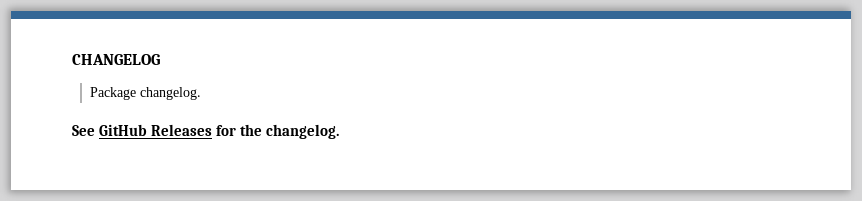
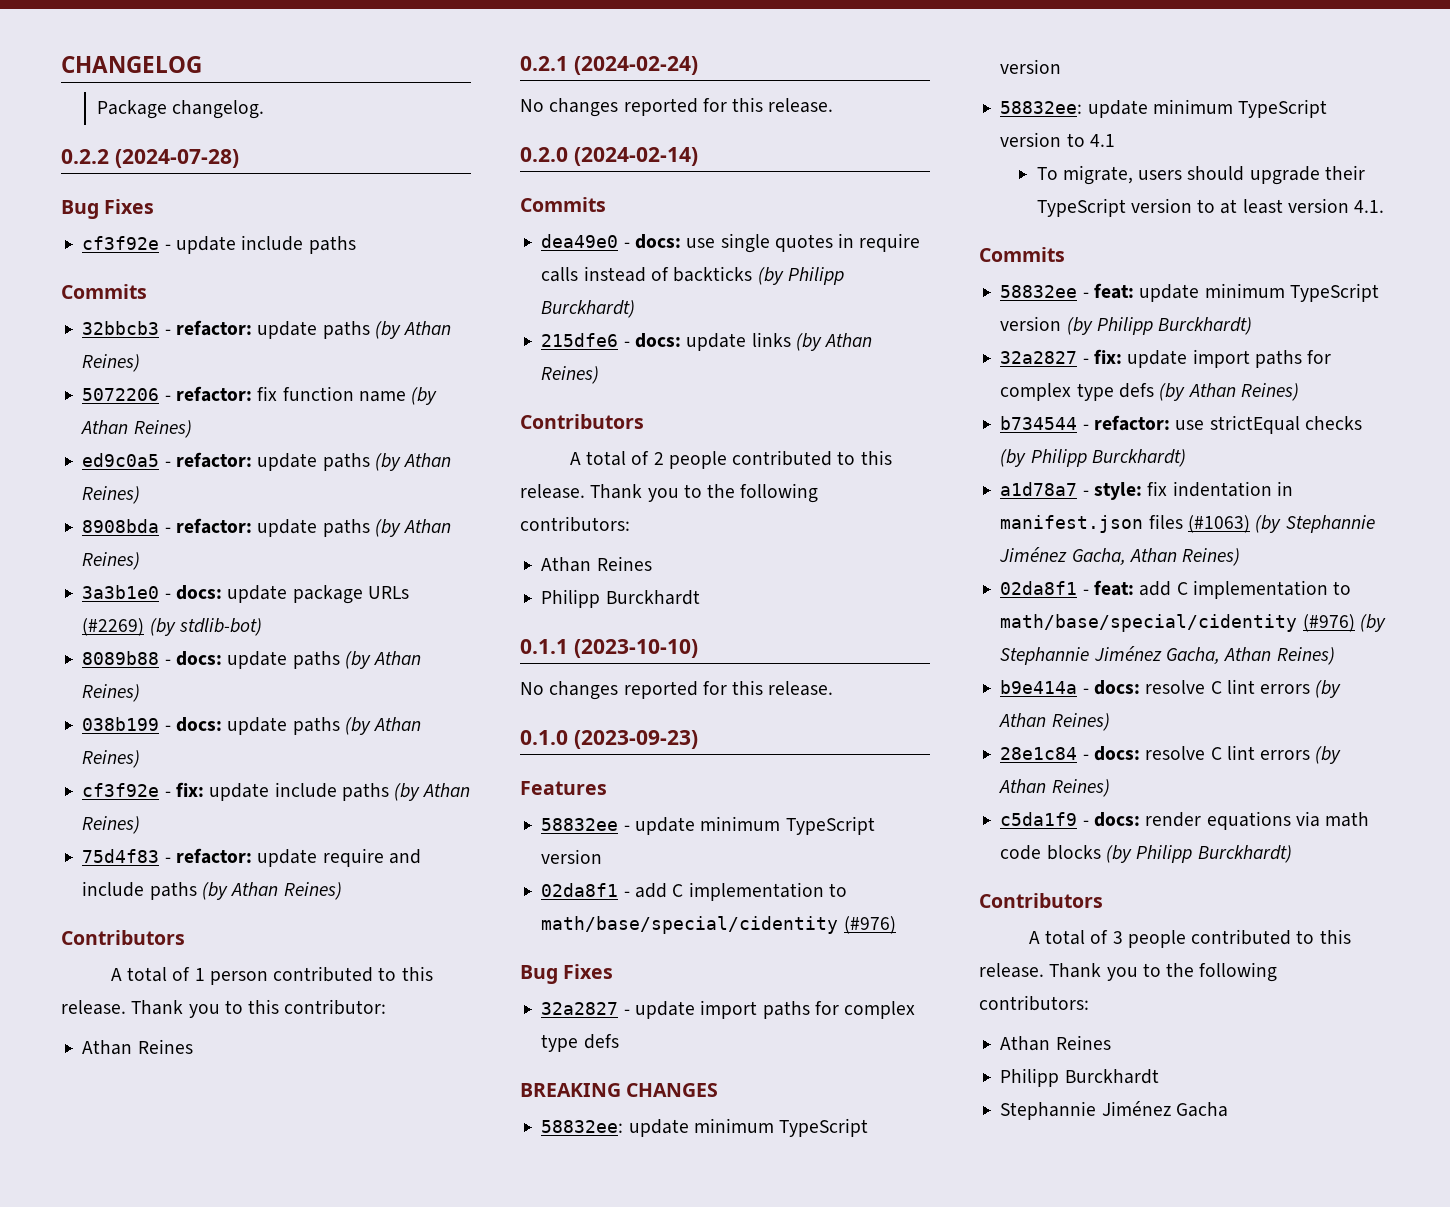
- See GitHub Releases for the changelog.
+ 0.2.2 (2024-07-28)
+ Bug Fixes
+ cf3f92e - update include paths
+ Commits
+ 32bbcb3 - refactor: update paths (by Athan Reines)
+ 5072206 - refactor: fix function name (by Athan Reines)
+ ed9c0a5 - refactor: update paths (by Athan Reines)
+ 8908bda - refactor: update paths (by Athan Reines)
+ 3a3b1e0 - docs: update package URLs (#2269) (by stdlib-bot)
+ 8089b88 - docs: update paths (by Athan Reines)
+ 038b199 - docs: update paths (by Athan Reines)
+ cf3f92e - fix: update include paths (by Athan Reines)
+ 75d4f83 - refactor: update require and include paths (by Athan Reines)
+ Contributors
+ A total of 1 person contributed to this release. Thank you to this contributor:
+ Athan Reines
+ 0.2.1 (2024-02-24)
+ No changes reported for this release.
+ 0.2.0 (2024-02-14)
+ Commits
+ dea49e0 - docs: use single quotes in require calls instead of backticks (by Philipp Burckhardt)
+ 215dfe6 - docs: update links (by Athan Reines)
+ Contributors
+ A total of 2 people contributed to this release. Thank you to the following contributors:
+ Athan Reines
+ Philipp Burckhardt
+ 0.1.1 (2023-10-10)
+ No changes reported for this release.
+ 0.1.0 (2023-09-23)
+ Features
+ 58832ee - update minimum TypeScript version
+ 02da8f1 - add C implementation to math/base/special/cidentity (#976)
+ Bug Fixes
+ 32a2827 - update import paths for complex type defs
+ BREAKING CHANGES
+ 58832ee: update minimum TypeScript version
+ 58832ee: update minimum TypeScript version to 4.1
+ To migrate, users should upgrade their TypeScript version to at least version 4.1.
+ Commits
+ 58832ee - feat: update minimum TypeScript version (by Philipp Burckhardt)
+ 32a2827 - fix: update import paths for complex type defs (by Athan Reines)
+ b734544 - refactor: use strictEqual checks (by Philipp Burckhardt)
+ a1d78a7 - style: fix indentation in manifest.json files (#1063) (by Stephannie Jiménez Gacha, Athan Reines)
+ 02da8f1 - feat: add C implementation to math/base/special/cidentity (#976) (by Stephannie Jiménez Gacha, Athan Reines)
+ b9e414a - docs: resolve C lint errors (by Athan Reines)
+ 28e1c84 - docs: resolve C lint errors (by Athan Reines)
+ c5da1f9 - docs: render equations via math code blocks (by Philipp Burckhardt)
+ Contributors
+ A total of 3 people contributed to this release. Thank you to the following contributors:
+ Athan Reines
+ Philipp Burckhardt
+ Stephannie Jiménez Gacha

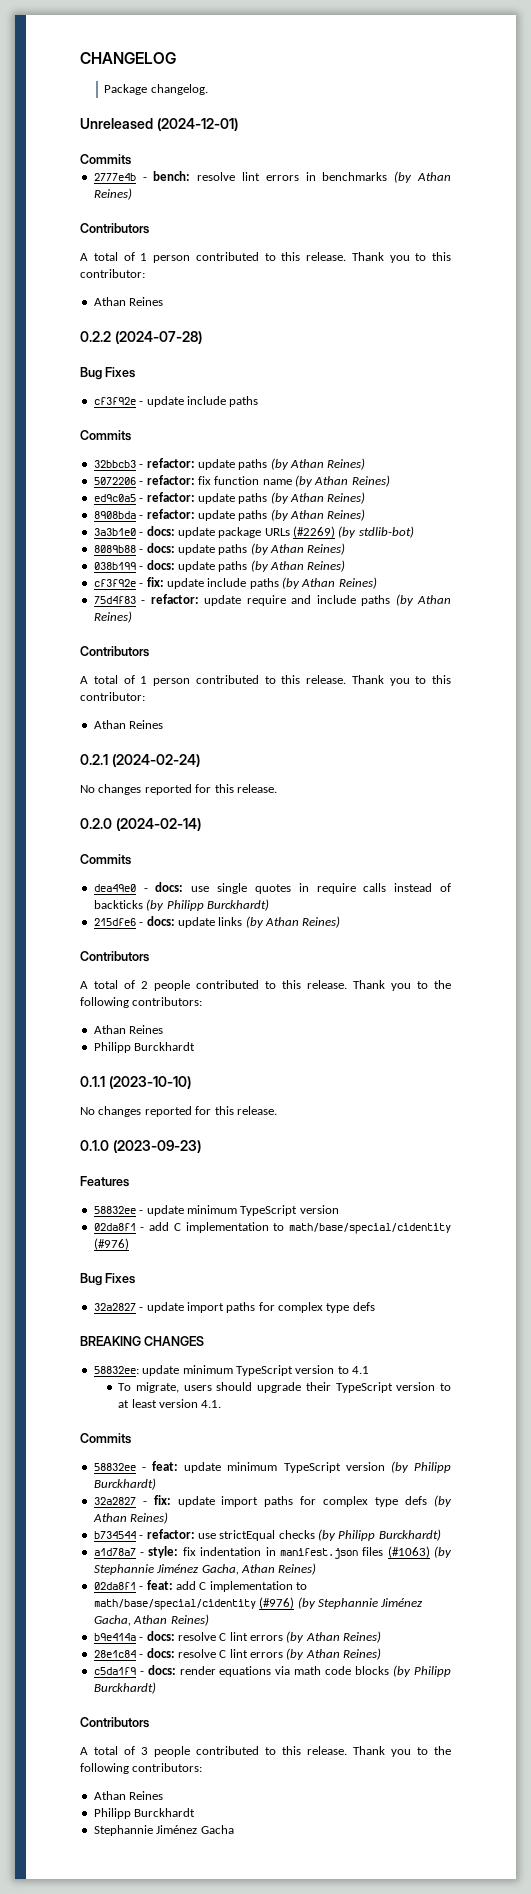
+ Unreleased (2024-12-01)
+ Commits
+ 2777e4b - bench: resolve lint errors in benchmarks (by Athan Reines)
+ Contributors
+ A total of 1 person contributed to this release. Thank you to this contributor:
+ Athan Reines
  BREAKING CHANGES
- 58832ee: update minimum TypeScript version

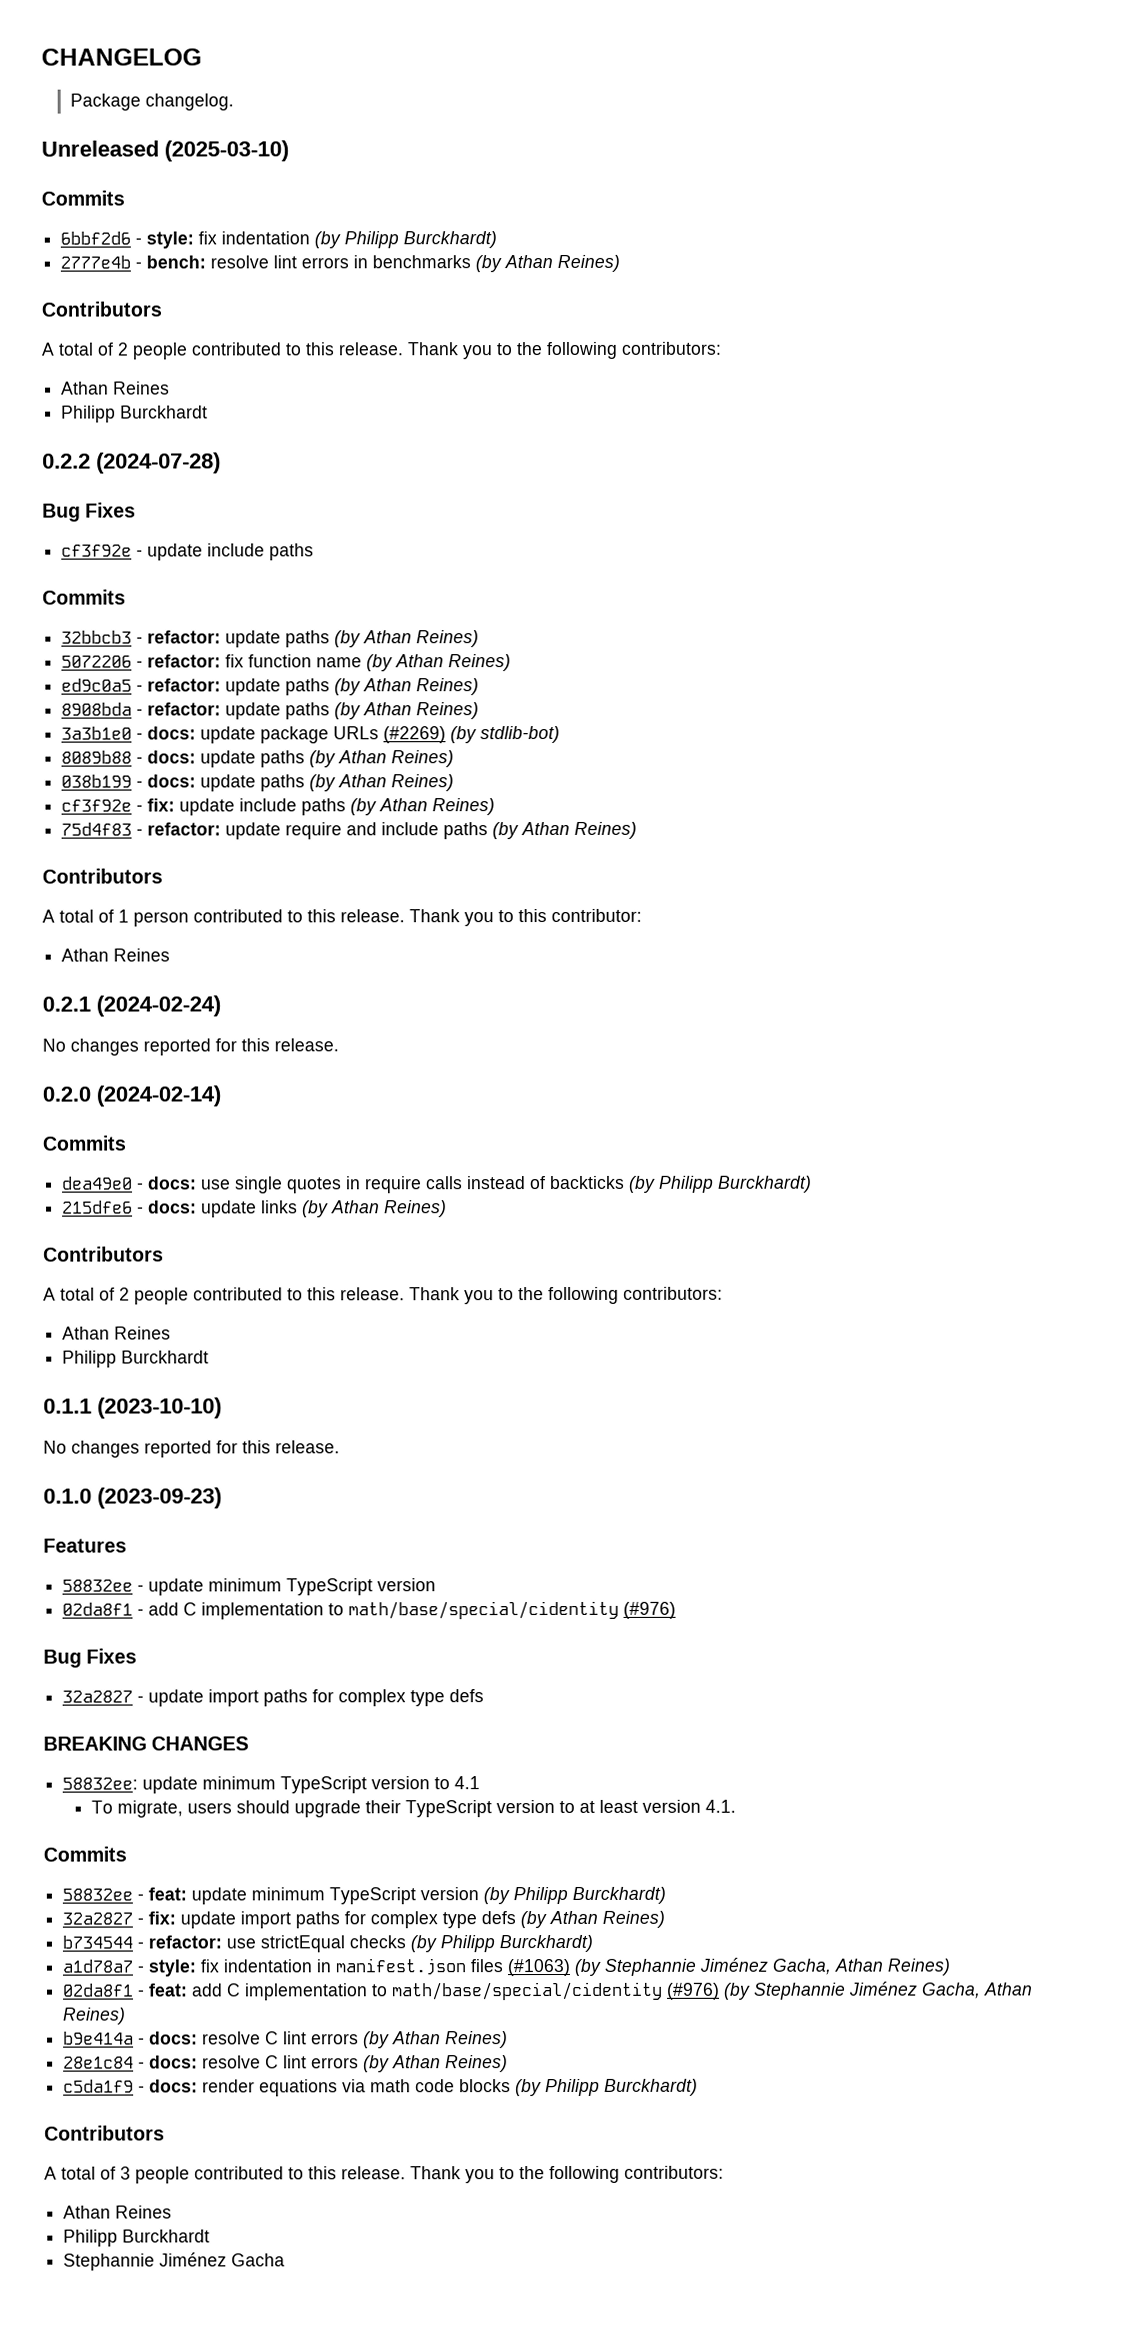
- Unreleased (2024-12-01)
+ Unreleased (2025-03-10)
  Commits
+ 6bbf2d6 - style: fix indentation (by Philipp Burckhardt)
  2777e4b - bench: resolve lint errors in benchmarks (by Athan Reines)
  Contributors
- A total of 1 person contributed to this release. Thank you to this contributor:
+ A total of 2 people contributed to this release. Thank you to the following contributors:
  Athan Reines
+ Philipp Burckhardt

